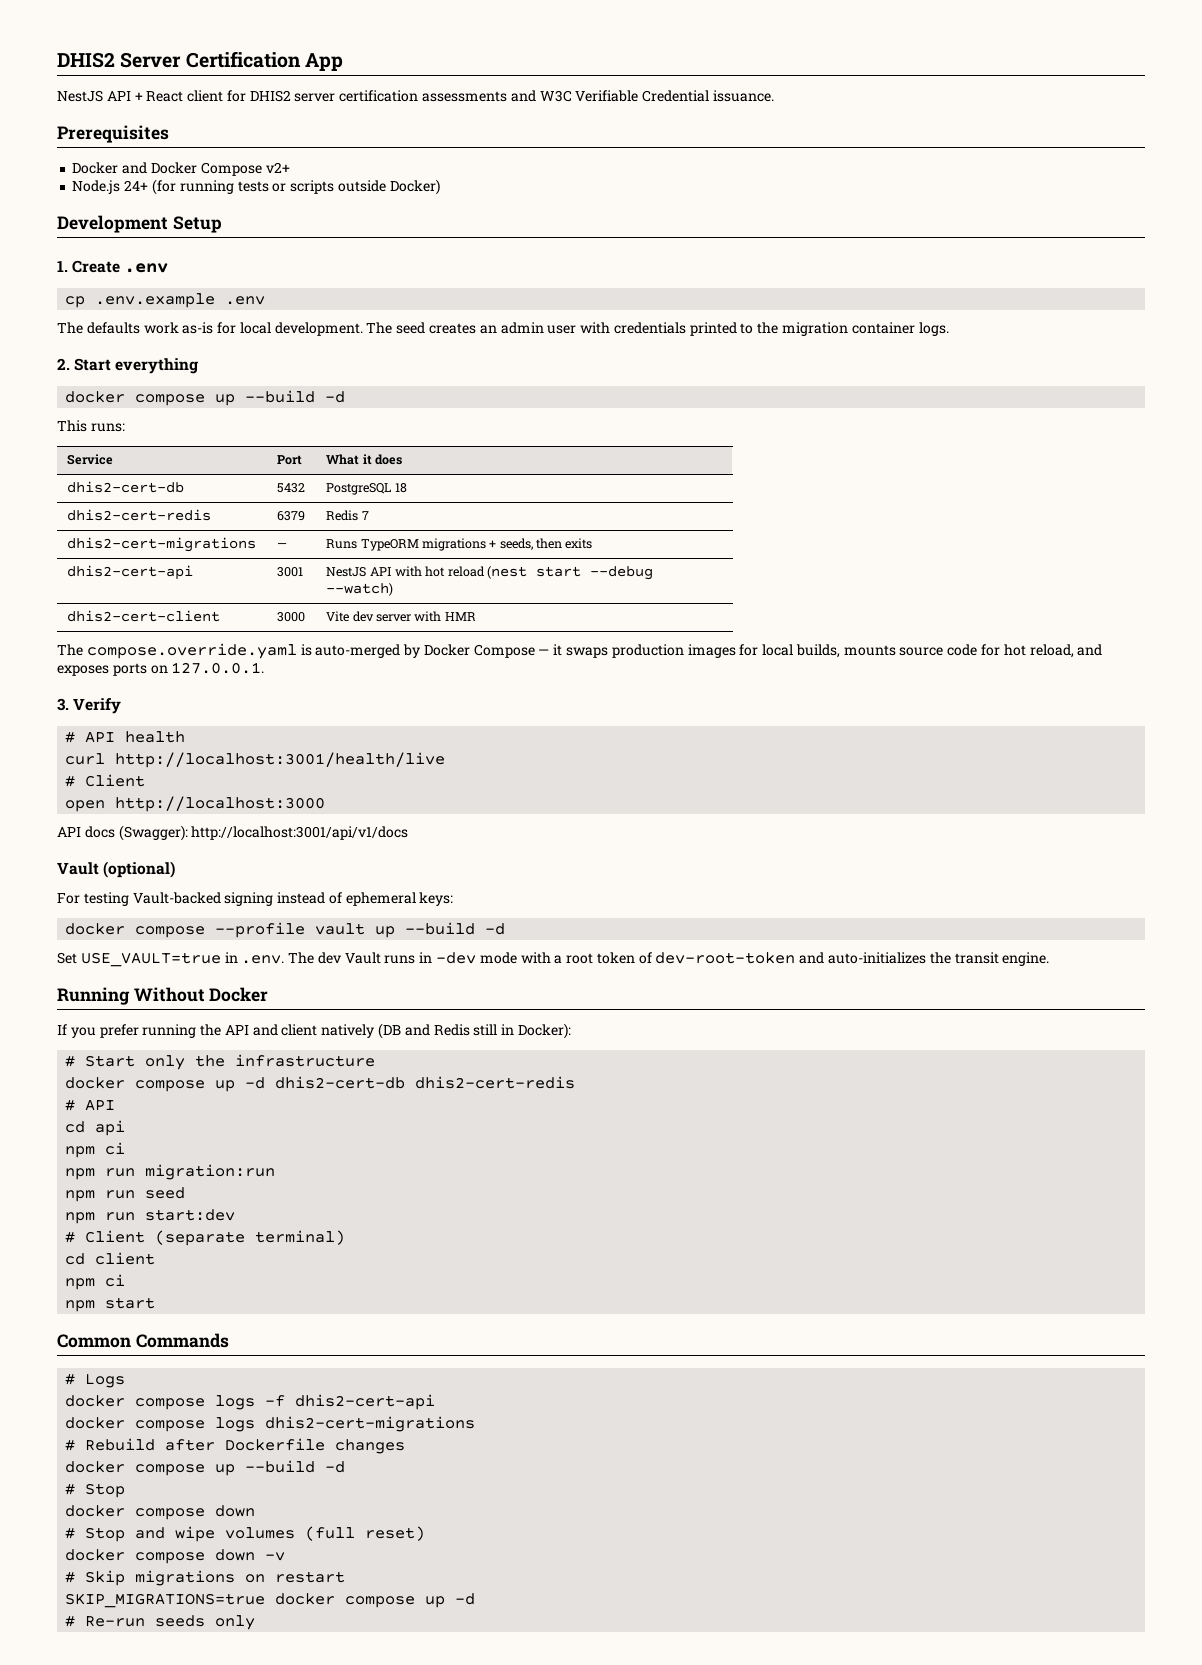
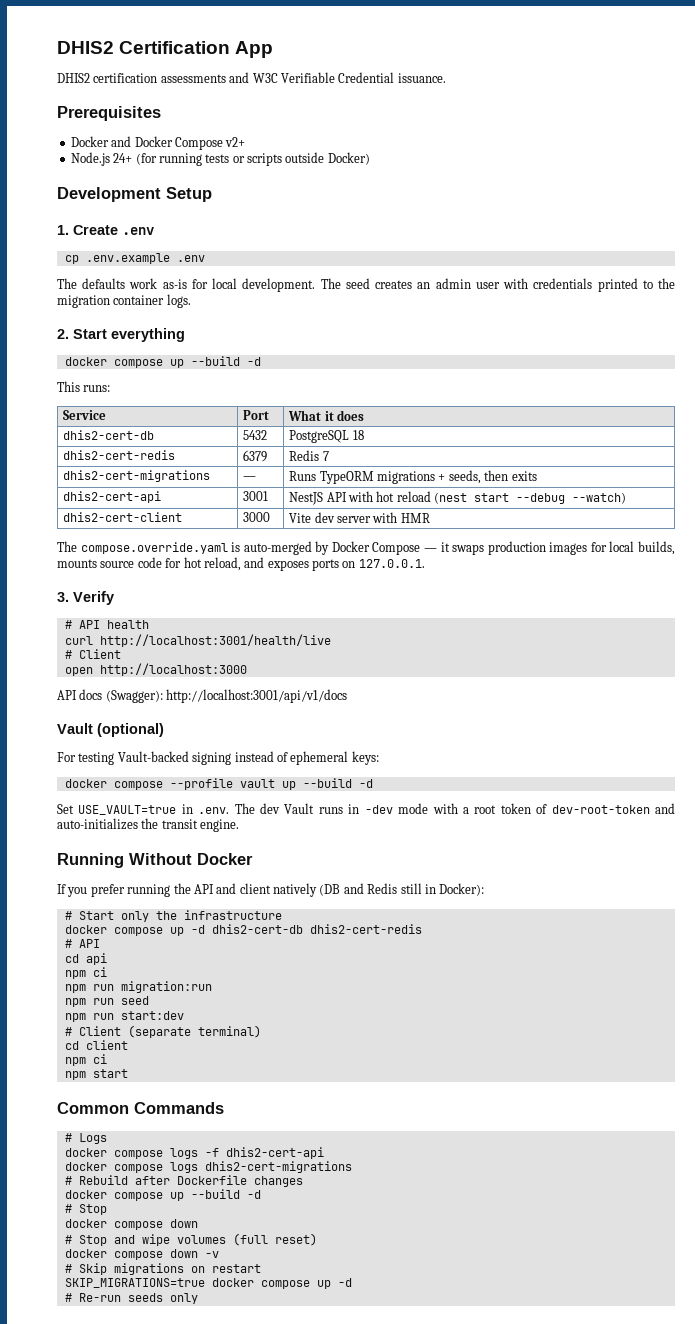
- DHIS2 Server Certification App
+ DHIS2 Certification App
- NestJS API + React client for DHIS2 server certification assessments and W3C Verifiable Credential issuance.
+ DHIS2 certification assessments and W3C Verifiable Credential issuance.

